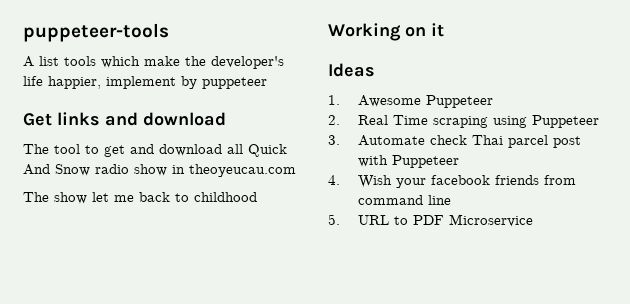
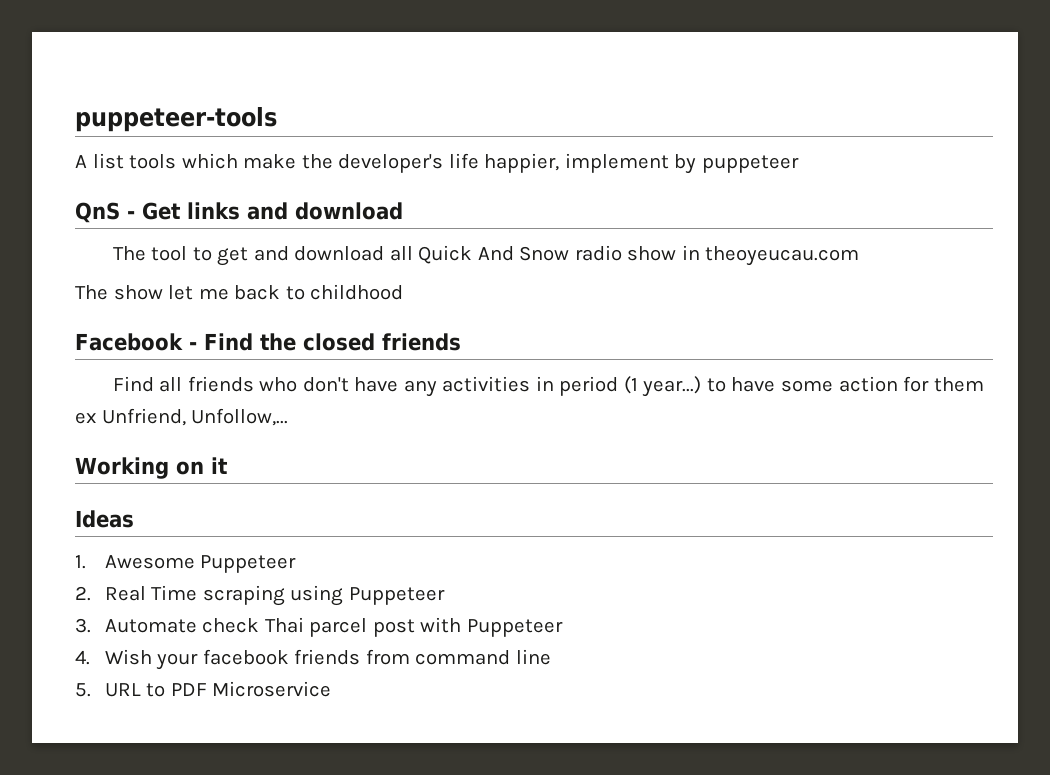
- Get links and download
+ QnS - Get links and download
+ Facebook - Find the closed friends
+ Find all friends who don't have any activities in period (1 year...) to have some action for them ex Unfriend, Unfollow,...

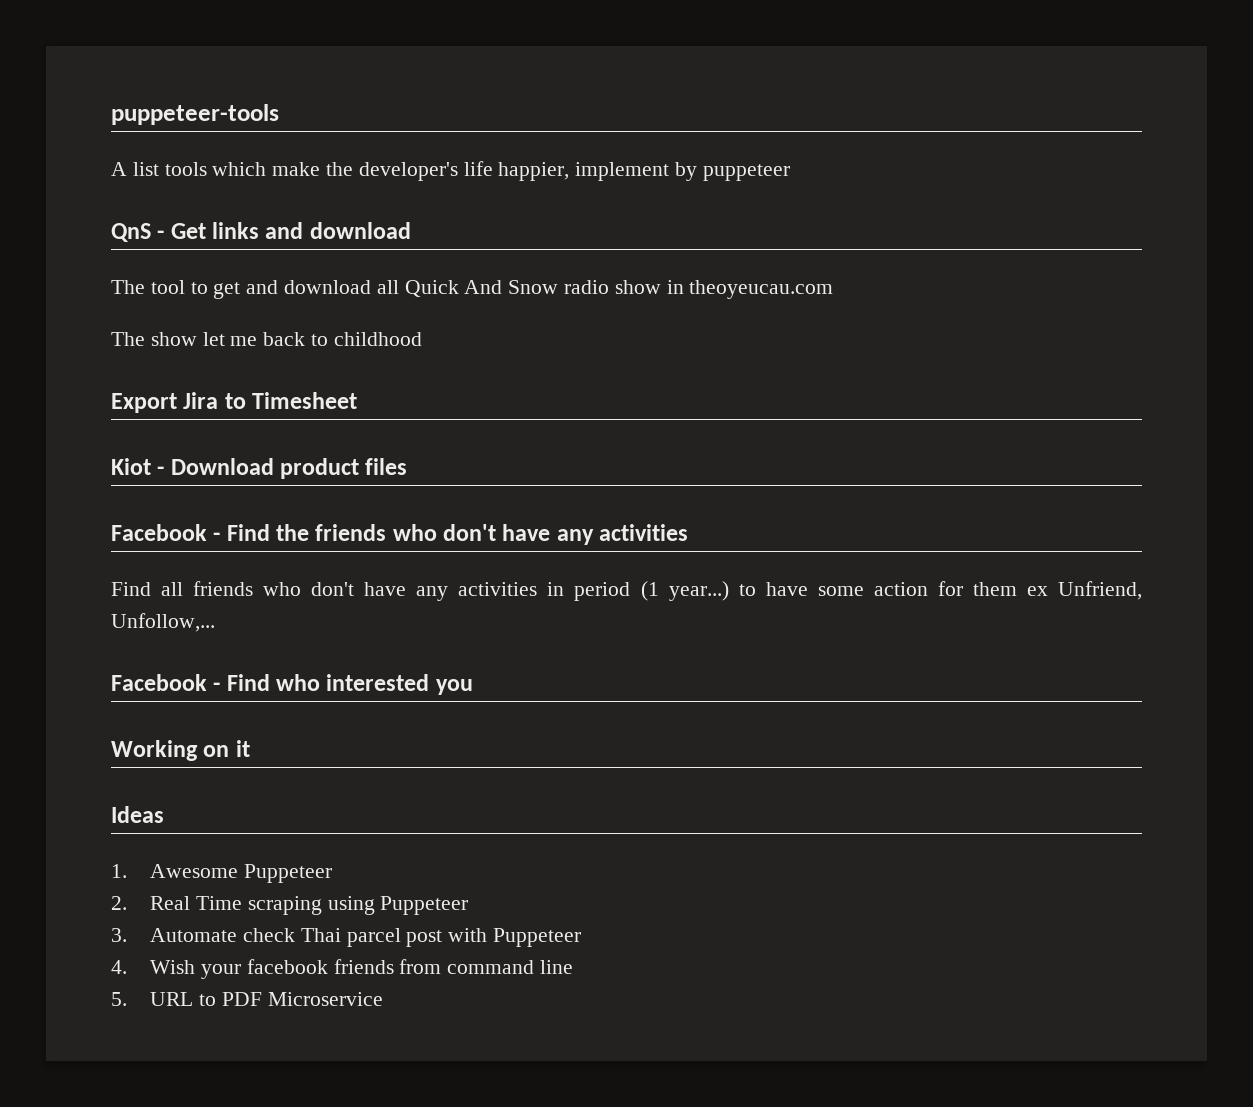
+ Export Jira to Timesheet
+ Kiot - Download product files
- Facebook - Find the closed friends
+ Facebook - Find the friends who don't have any activities
+ Facebook - Find who interested you

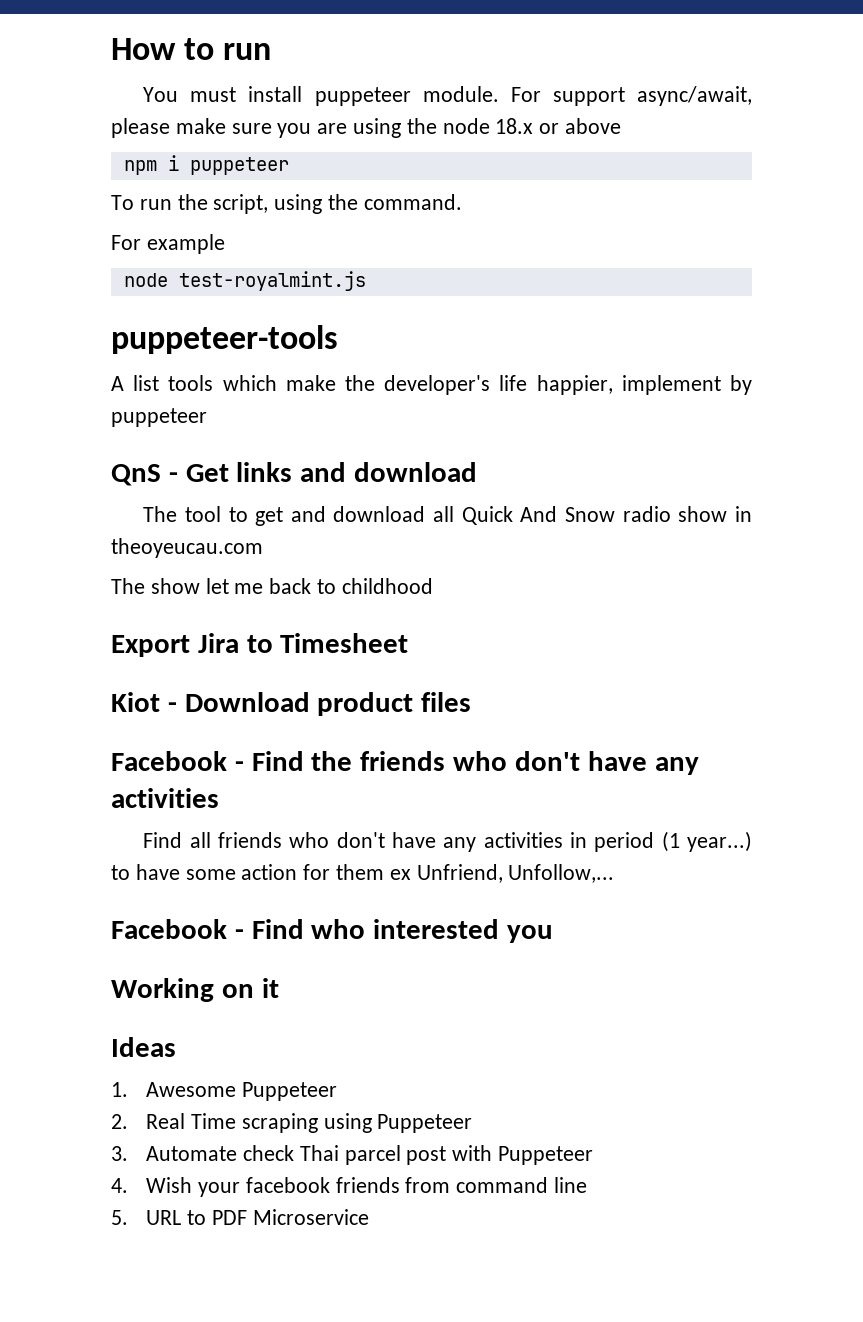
+ How to run
+ You must install puppeteer module. For support async/await, please make sure you are using the node 18.x or above
+ npm i puppeteer
+ To run the script, using the command.
+ For example
+ node test-royalmint.js

